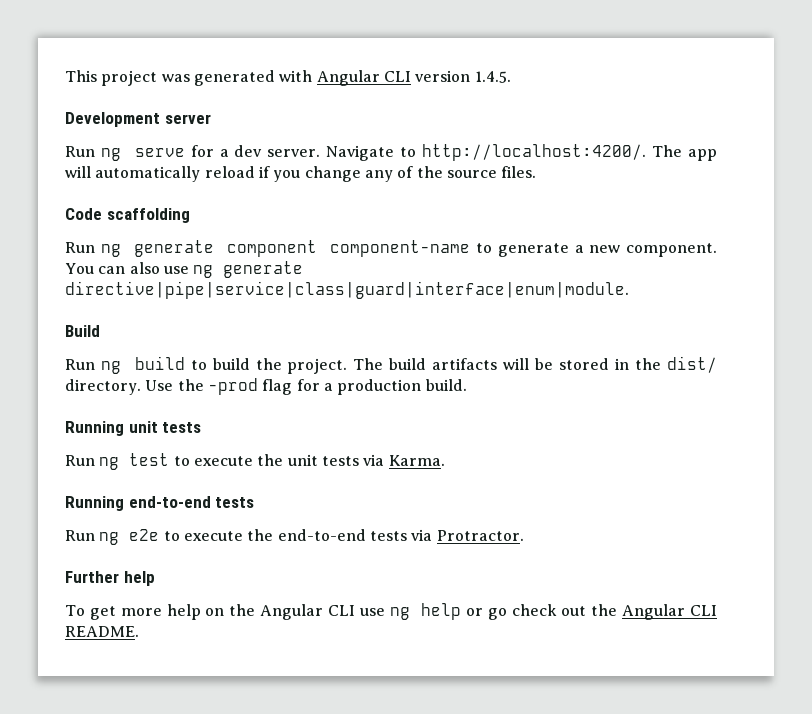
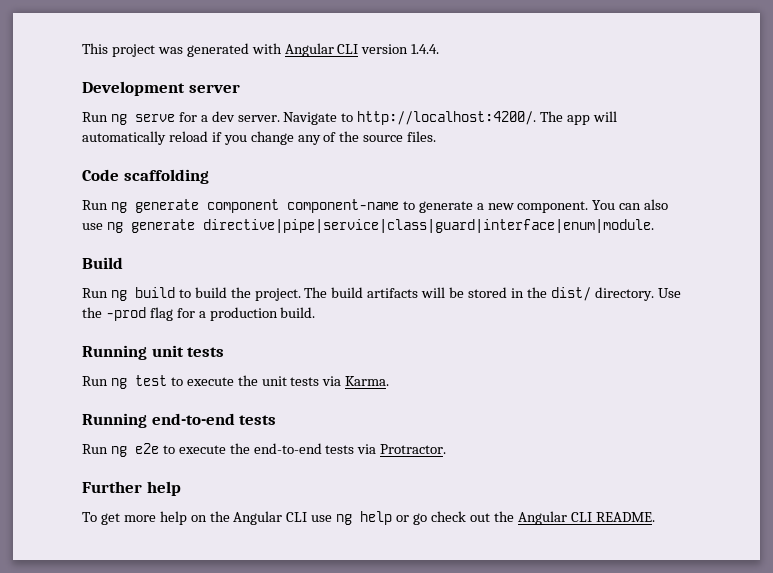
- This project was generated with Angular CLI version 1.4.5.
+ This project was generated with Angular CLI version 1.4.4.

